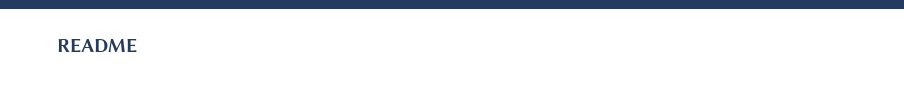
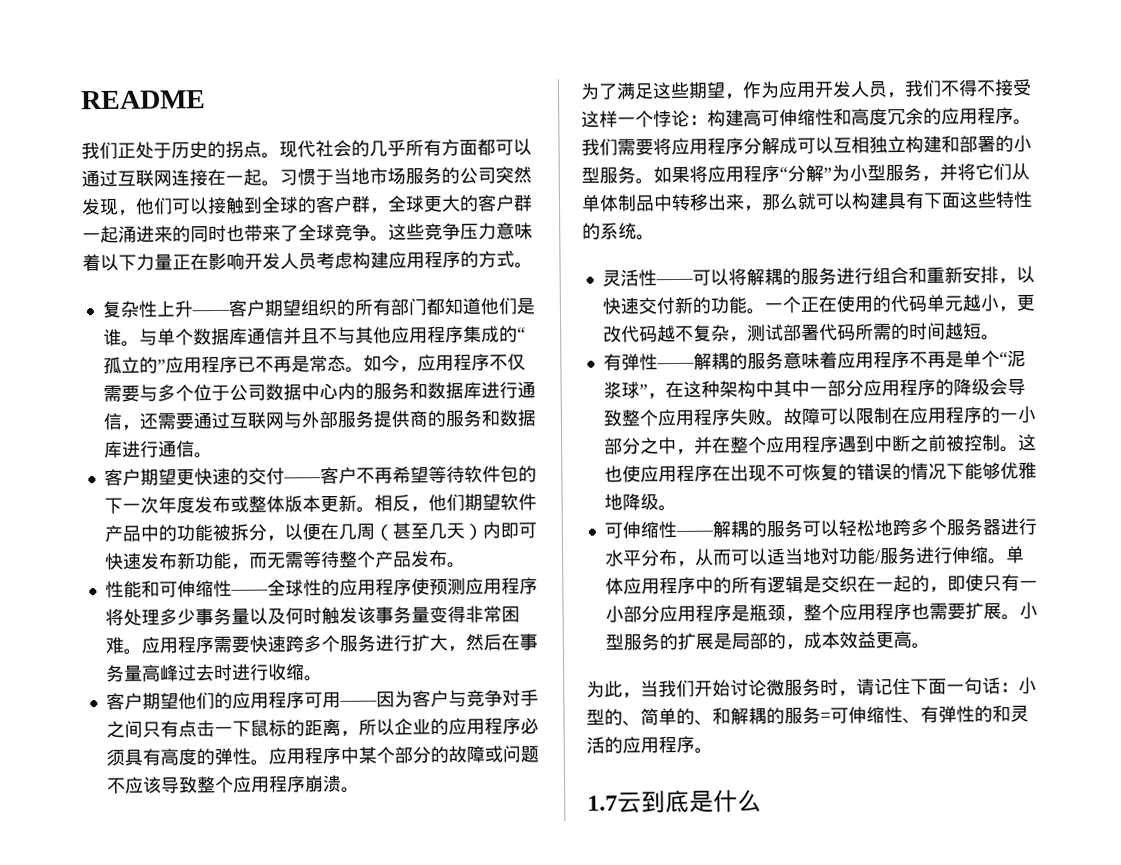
+ 我们正处于历史的拐点。现代社会的几乎所有方面都可以通过互联网连接在一起。习惯于当地市场服务的公司突然发现，他们可以接触到全球的客户群，全球更大的客户群一起涌进来的同时也带来了全球竞争。这些竞争压力意味着以下力量正在影响开发人员考虑构建应用程序的方式。
+ 复杂性上升——客户期望组织的所有部门都知道他们是谁。与单个数据库通信并且不与其他应用程序集成的“孤立的”应用程序已不再是常态。如今，应用程序不仅需要与多个位于公司数据中心内的服务和数据库进行通信，还需要通过互联网与外部服务提供商的服务和数据库进行通信。
+ 客户期望更快速的交付——客户不再希望等待软件包的下一次年度发布或整体版本更新。相反，他们期望软件产品中的功能被拆分，以便在几周（甚至几天）内即可快速发布新功能，而无需等待整个产品发布。
+ 性能和可伸缩性——全球性的应用程序使预测应用程序将处理多少事务量以及何时触发该事务量变得非常困难。应用程序需要快速跨多个服务进行扩大，然后在事务量高峰过去时进行收缩。
+ 客户期望他们的应用程序可用——因为客户与竞争对手之间只有点击一下鼠标的距离，所以企业的应用程序必须具有高度的弹性。应用程序中某个部分的故障或问题不应该导致整个应用程序崩溃。
+ 为了满足这些期望，作为应用开发人员，我们不得不接受这样一个悖论：构建高可伸缩性和高度冗余的应用程序。我们需要将应用程序分解成可以互相独立构建和部署的小型服务。如果将应用程序“分解”为小型服务，并将它们从单体制品中转移出来，那么就可以构建具有下面这些特性的系统。
+ 灵活性——可以将解耦的服务进行组合和重新安排，以快速交付新的功能。一个正在使用的代码单元越小，更改代码越不复杂，测试部署代码所需的时间越短。
+ 有弹性——解耦的服务意味着应用程序不再是单个“泥浆球”，在这种架构中其中一部分应用程序的降级会导致整个应用程序失败。故障可以限制在应用程序的一小部分之中，并在整个应用程序遇到中断之前被控制。这也使应用程序在出现不可恢复的错误的情况下能够优雅地降级。
+ 可伸缩性——解耦的服务可以轻松地跨多个服务器进行水平分布，从而可以适当地对功能/服务进行伸缩。单体应用程序中的所有逻辑是交织在一起的，即使只有一小部分应用程序是瓶颈，整个应用程序也需要扩展。小型服务的扩展是局部的，成本效益更高。
+ 为此，当我们开始讨论微服务时，请记住下面一句话：小型的、简单的、和解耦的服务=可伸缩性、有弹性的和灵活的应用程序。
+ 1.7云到底是什么

